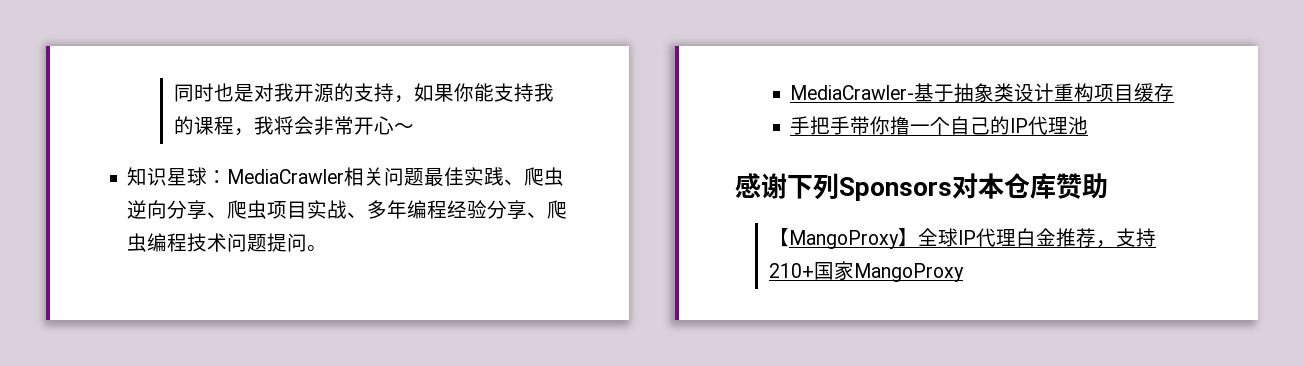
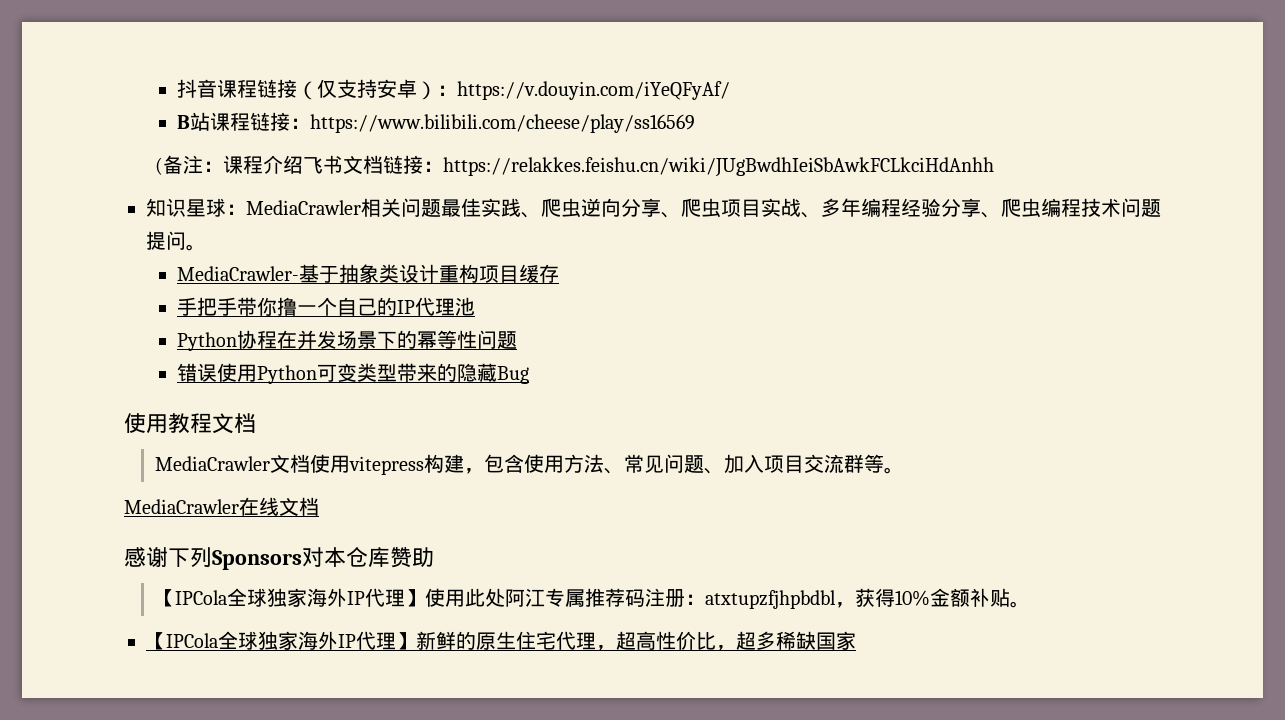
- 同时也是对我开源的支持，如果你能支持我的课程，我将会非常开心～
+ 抖音课程链接（仅支持安卓）：https://v.douyin.com/iYeQFyAf/
+ B站课程链接：https://www.bilibili.com/cheese/play/ss16569
+ (备注：课程介绍飞书文档链接：https://relakkes.feishu.cn/wiki/JUgBwdhIeiSbAwkFCLkciHdAnhh
+ Python协程在并发场景下的幂等性问题
+ 错误使用Python可变类型带来的隐藏Bug
+ 使用教程文档
+ MediaCrawler文档使用vitepress构建，包含使用方法、常见问题、加入项目交流群等。
+ MediaCrawler在线文档
- 【MangoProxy】全球IP代理白金推荐，支持210+国家MangoProxy
+ 【IPCola全球独家海外IP代理】使用此处阿江专属推荐码注册：atxtupzfjhpbdbl，获得10%金额补贴。
+ 【IPCola全球独家海外IP代理】新鲜的原生住宅代理，超高性价比，超多稀缺国家

